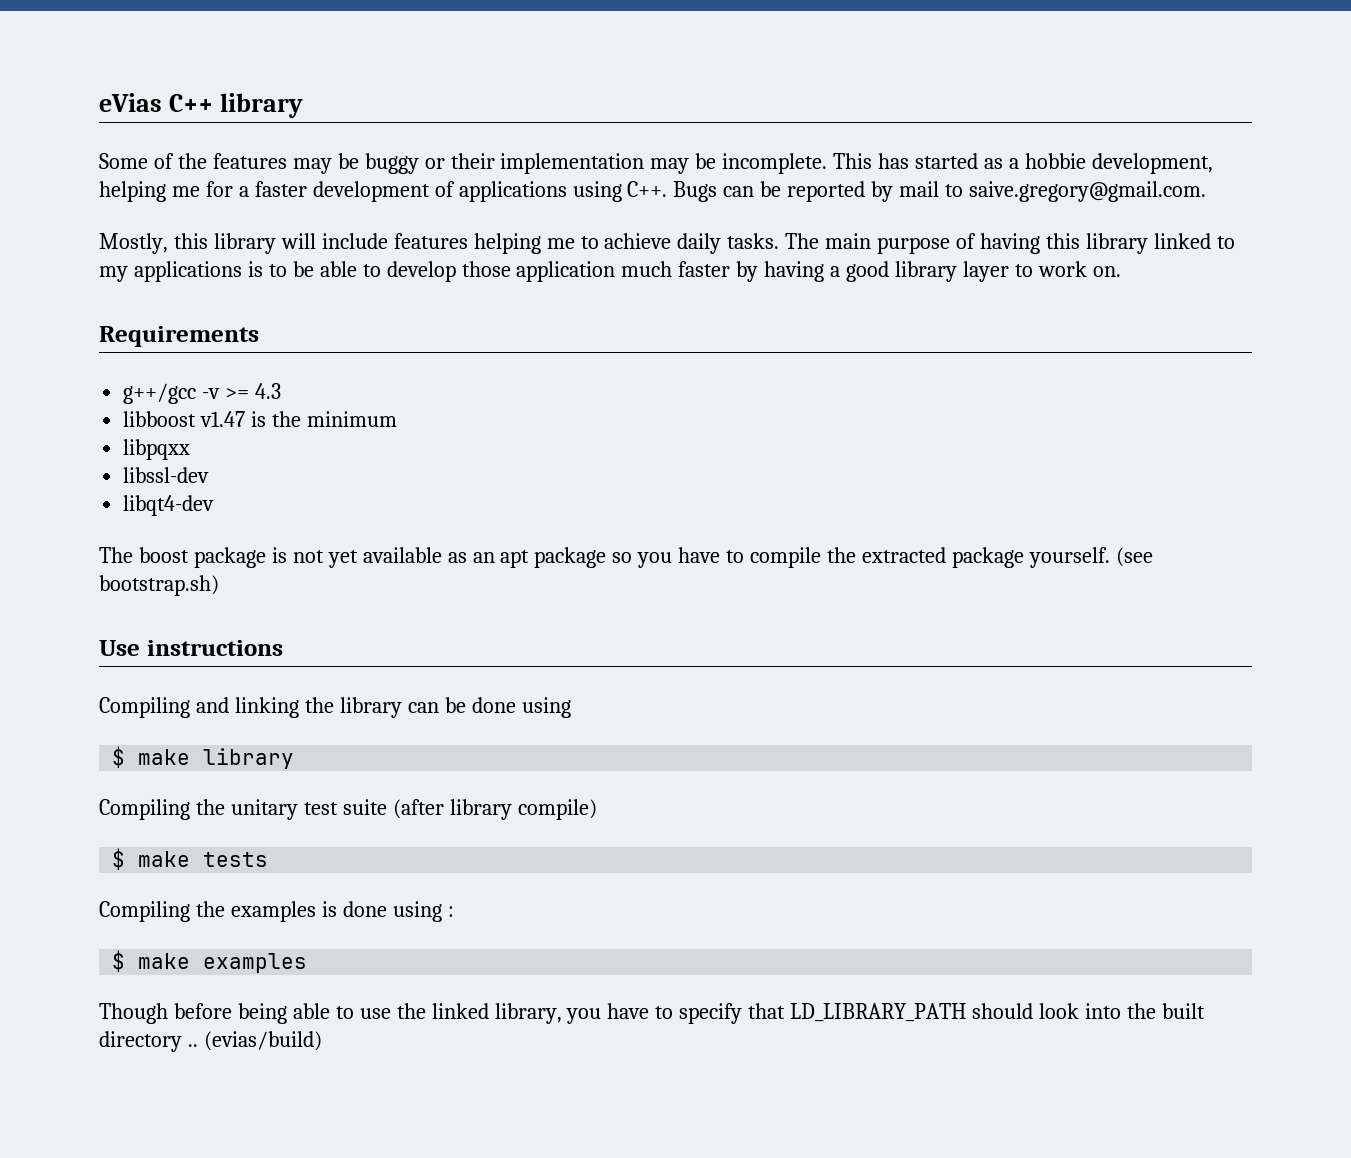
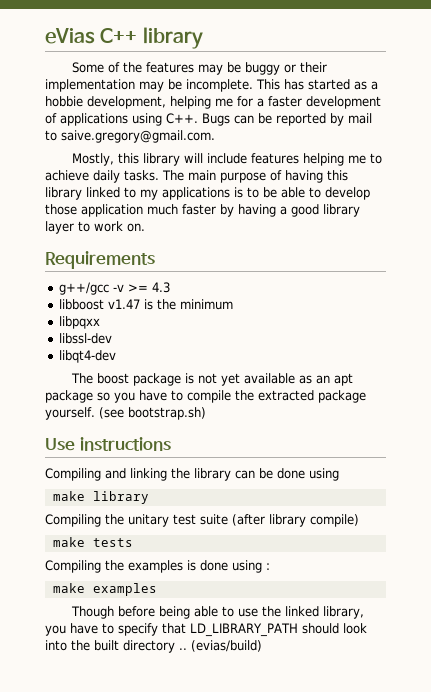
- $ make library
+ make library
- $ make tests
+ make tests
- $ make examples
+ make examples

